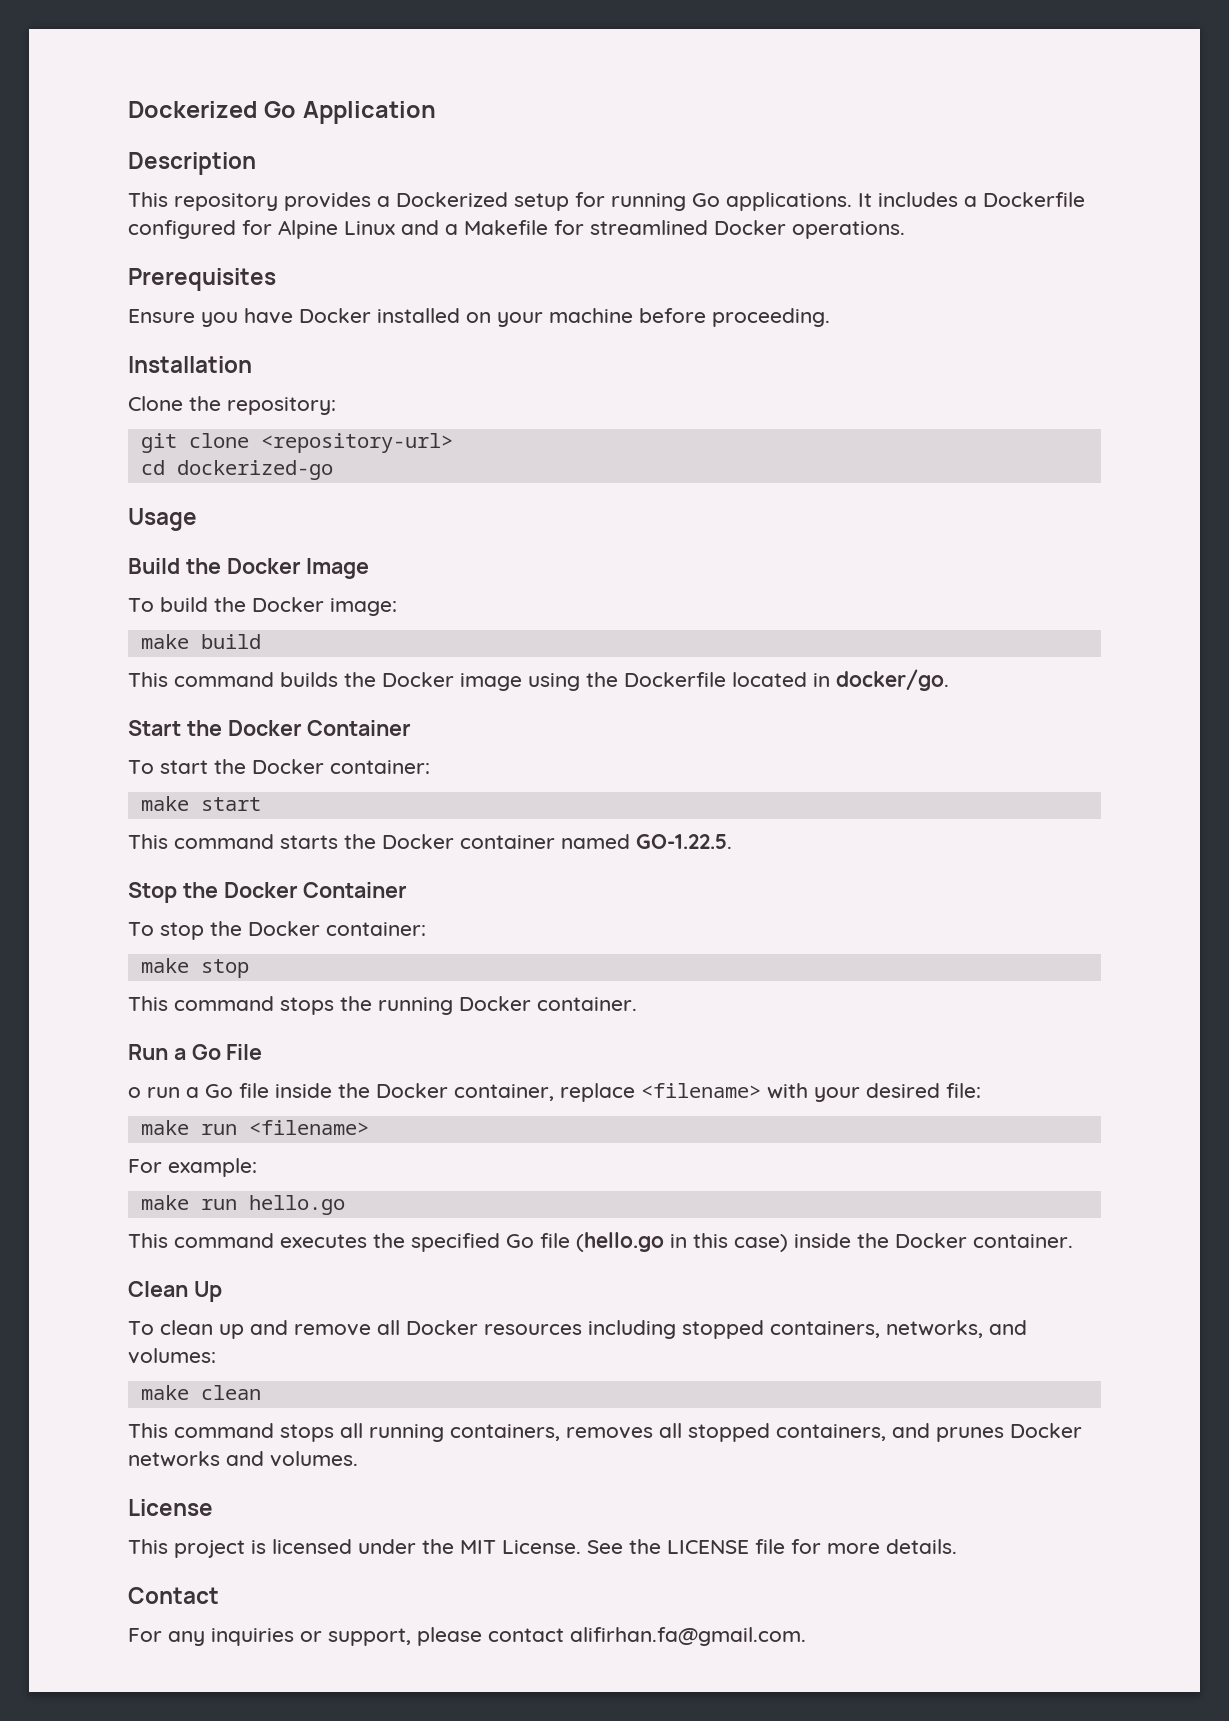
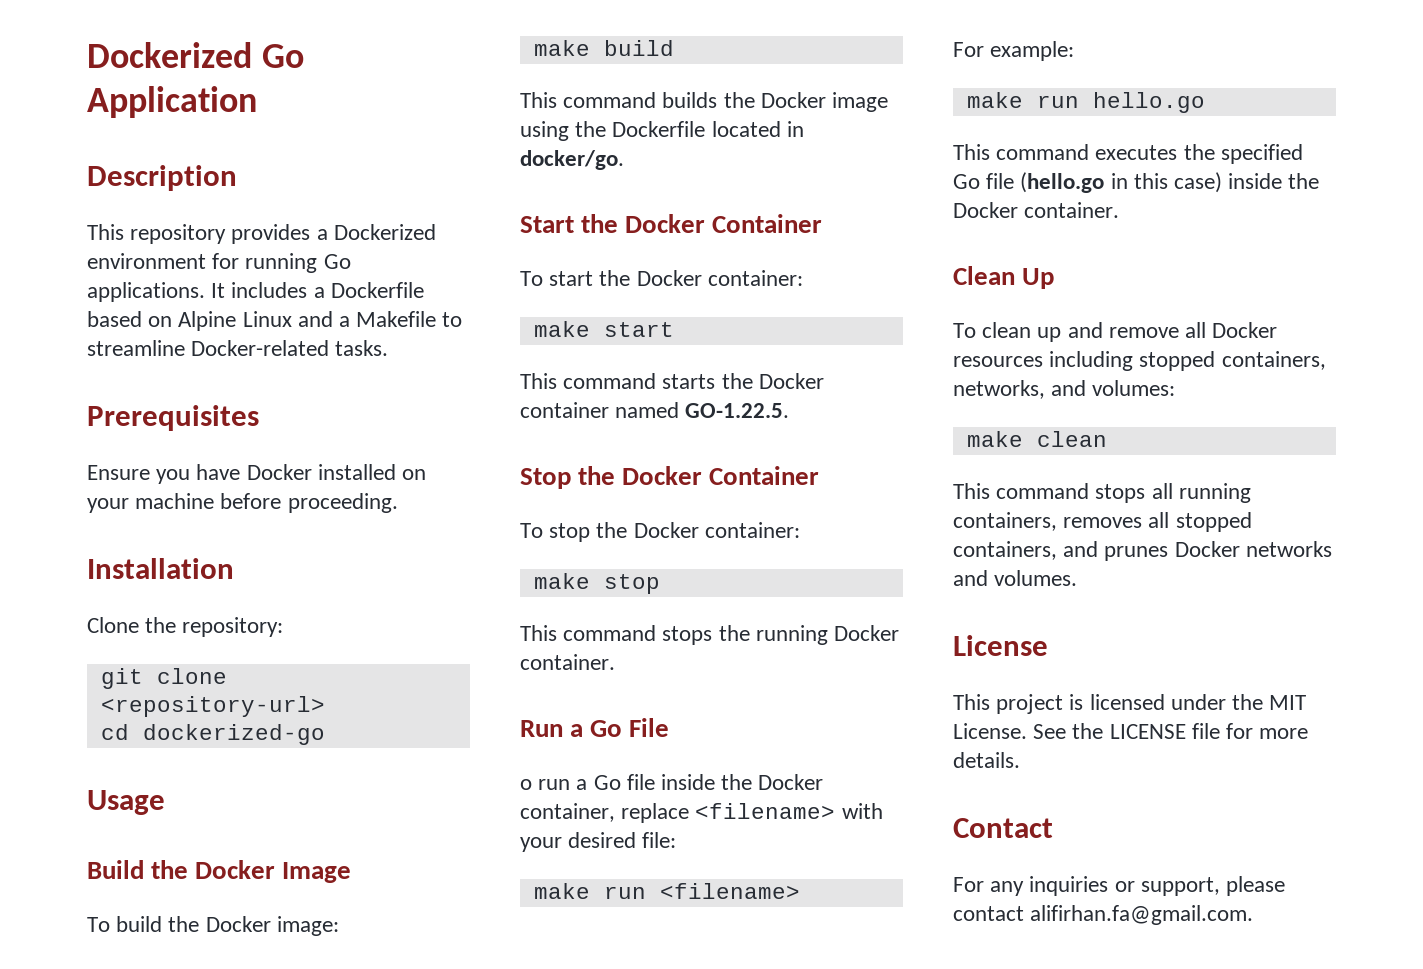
- This repository provides a Dockerized setup for running Go applications.
+ This repository provides a Dockerized environment for running Go applications.
- It includes a Dockerfile configured for Alpine Linux and a Makefile for streamlined Docker operations.
+ It includes a Dockerfile based on Alpine Linux and a Makefile to streamline Docker-related tasks.

